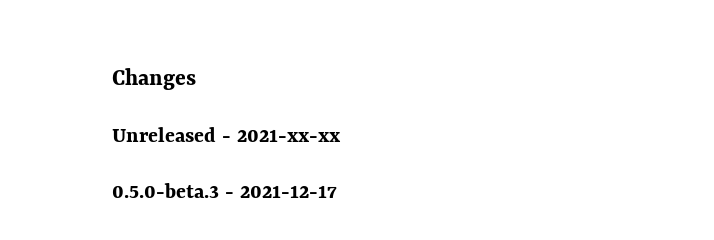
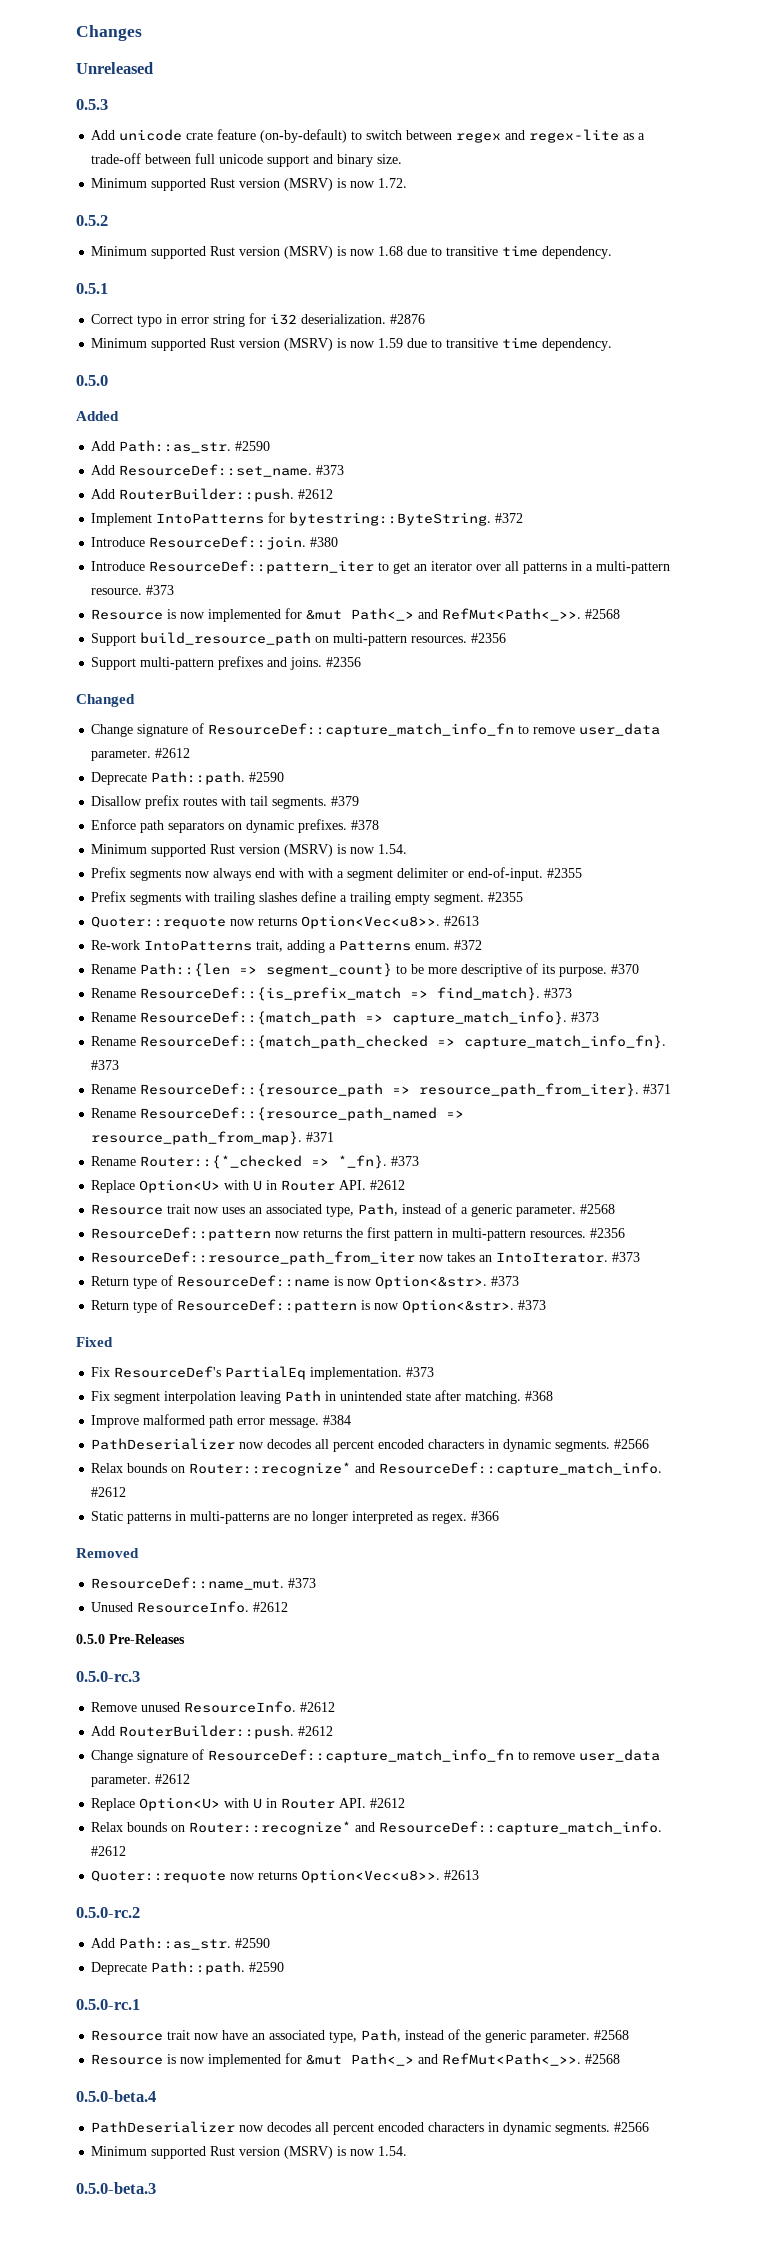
- Unreleased - 2021-xx-xx
+ Unreleased
+ 0.5.3
+ Add unicode crate feature (on-by-default) to switch between regex and regex-lite as a trade-off between full unicode support and binary size.
+ Minimum supported Rust version (MSRV) is now 1.72.
+ 0.5.2
+ Minimum supported Rust version (MSRV) is now 1.68 due to transitive time dependency.
+ 0.5.1
+ Correct typo in error string for i32 deserialization. #2876
+ Minimum supported Rust version (MSRV) is now 1.59 due to transitive time dependency.
+ 0.5.0
+ Added
+ Add Path::as_str. #2590
+ Add ResourceDef::set_name. #373
+ Add RouterBuilder::push. #2612
+ Implement IntoPatterns for bytestring::ByteString. #372
+ Introduce ResourceDef::join. #380
+ Introduce ResourceDef::pattern_iter to get an iterator over all patterns in a multi-pattern resource. #373
+ Resource is now implemented for &mut Path<_> and RefMut<Path<_>>. #2568
+ Support build_resource_path on multi-pattern resources. #2356
+ Support multi-pattern prefixes and joins. #2356
+ Changed
+ Change signature of ResourceDef::capture_match_info_fn to remove user_data parameter. #2612
+ Deprecate Path::path. #2590
+ Disallow prefix routes with tail segments. #379
+ Enforce path separators on dynamic prefixes. #378
+ Minimum supported Rust version (MSRV) is now 1.54.
+ Prefix segments now always end with with a segment delimiter or end-of-input. #2355
+ Prefix segments with trailing slashes define a trailing empty segment. #2355
+ Quoter::requote now returns Option<Vec<u8>>. #2613
+ Re-work IntoPatterns trait, adding a Patterns enum. #372
+ Rename Path::{len => segment_count} to be more descriptive of its purpose. #370
+ Rename ResourceDef::{is_prefix_match => find_match}. #373
+ Rename ResourceDef::{match_path => capture_match_info}. #373
+ Rename ResourceDef::{match_path_checked => capture_match_info_fn}. #373
+ Rename ResourceDef::{resource_path => resource_path_from_iter}. #371
+ Rename ResourceDef::{resource_path_named => resource_path_from_map}. #371
+ Rename Router::{*_checked => *_fn}. #373
+ Replace Option<U> with U in Router API. #2612
+ Resource trait now uses an associated type, Path, instead of a generic parameter. #2568
+ ResourceDef::pattern now returns the first pattern in multi-pattern resources. #2356
+ ResourceDef::resource_path_from_iter now takes an IntoIterator. #373
+ Return type of ResourceDef::name is now Option<&str>. #373
+ Return type of ResourceDef::pattern is now Option<&str>. #373
+ Fixed
+ Fix ResourceDef's PartialEq implementation. #373
+ Fix segment interpolation leaving Path in unintended state after matching. #368
+ Improve malformed path error message. #384
+ PathDeserializer now decodes all percent encoded characters in dynamic segments. #2566
+ Relax bounds on Router::recognize* and ResourceDef::capture_match_info. #2612
+ Static patterns in multi-patterns are no longer interpreted as regex. #366
+ Removed
+ ResourceDef::name_mut. #373
+ Unused ResourceInfo. #2612
+ 0.5.0 Pre-Releases
+ 0.5.0-rc.3
+ Remove unused ResourceInfo. #2612
+ Add RouterBuilder::push. #2612
+ Change signature of ResourceDef::capture_match_info_fn to remove user_data parameter. #2612
+ Replace Option<U> with U in Router API. #2612
+ Relax bounds on Router::recognize* and ResourceDef::capture_match_info. #2612
+ Quoter::requote now returns Option<Vec<u8>>. #2613
+ 0.5.0-rc.2
+ Add Path::as_str. #2590
+ Deprecate Path::path. #2590
+ 0.5.0-rc.1
+ Resource trait now have an associated type, Path, instead of the generic parameter. #2568
+ Resource is now implemented for &mut Path<_> and RefMut<Path<_>>. #2568
+ 0.5.0-beta.4
+ PathDeserializer now decodes all percent encoded characters in dynamic segments. #2566
+ Minimum supported Rust version (MSRV) is now 1.54.
- 0.5.0-beta.3 - 2021-12-17
+ 0.5.0-beta.3

